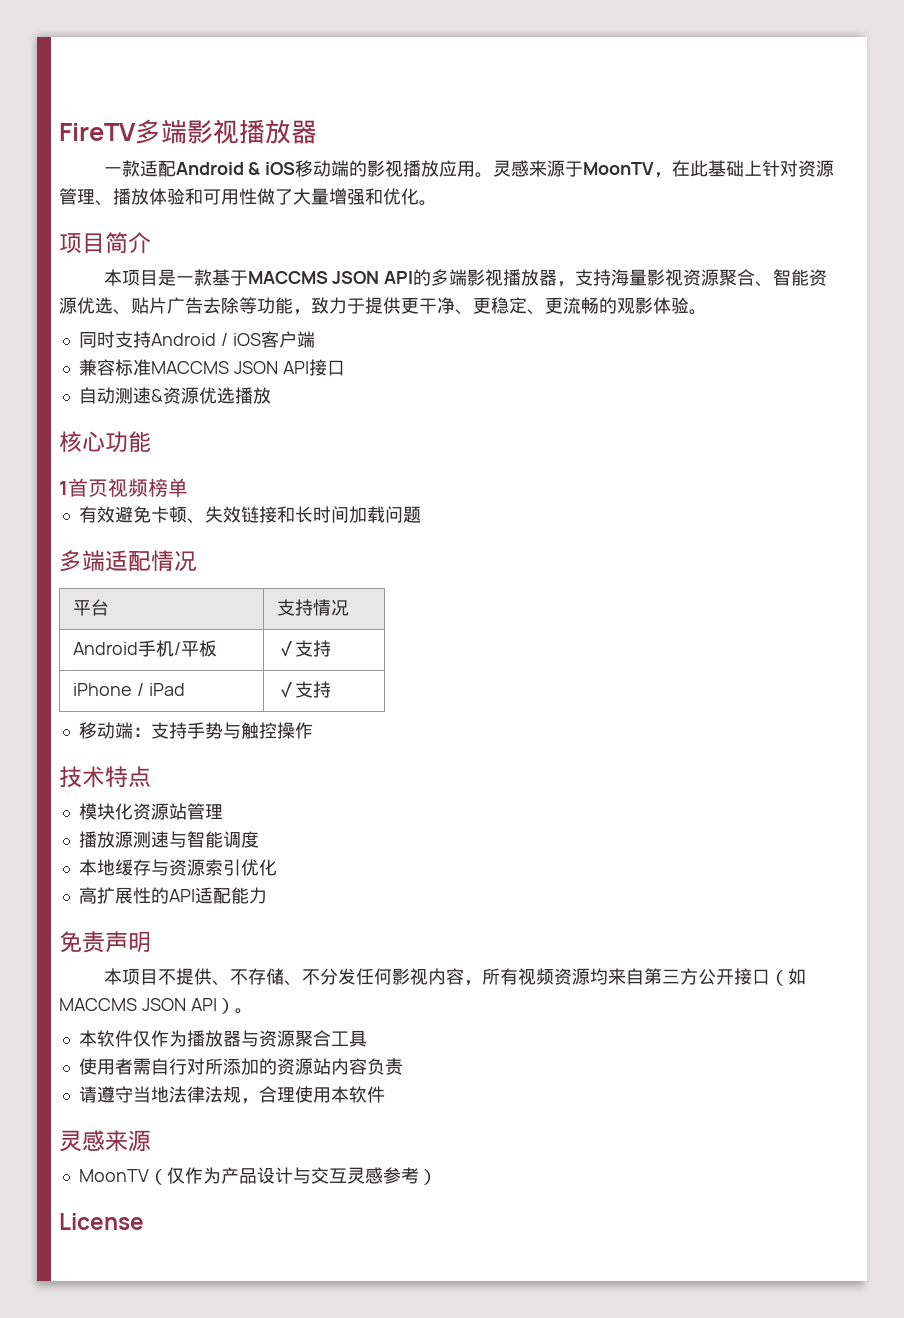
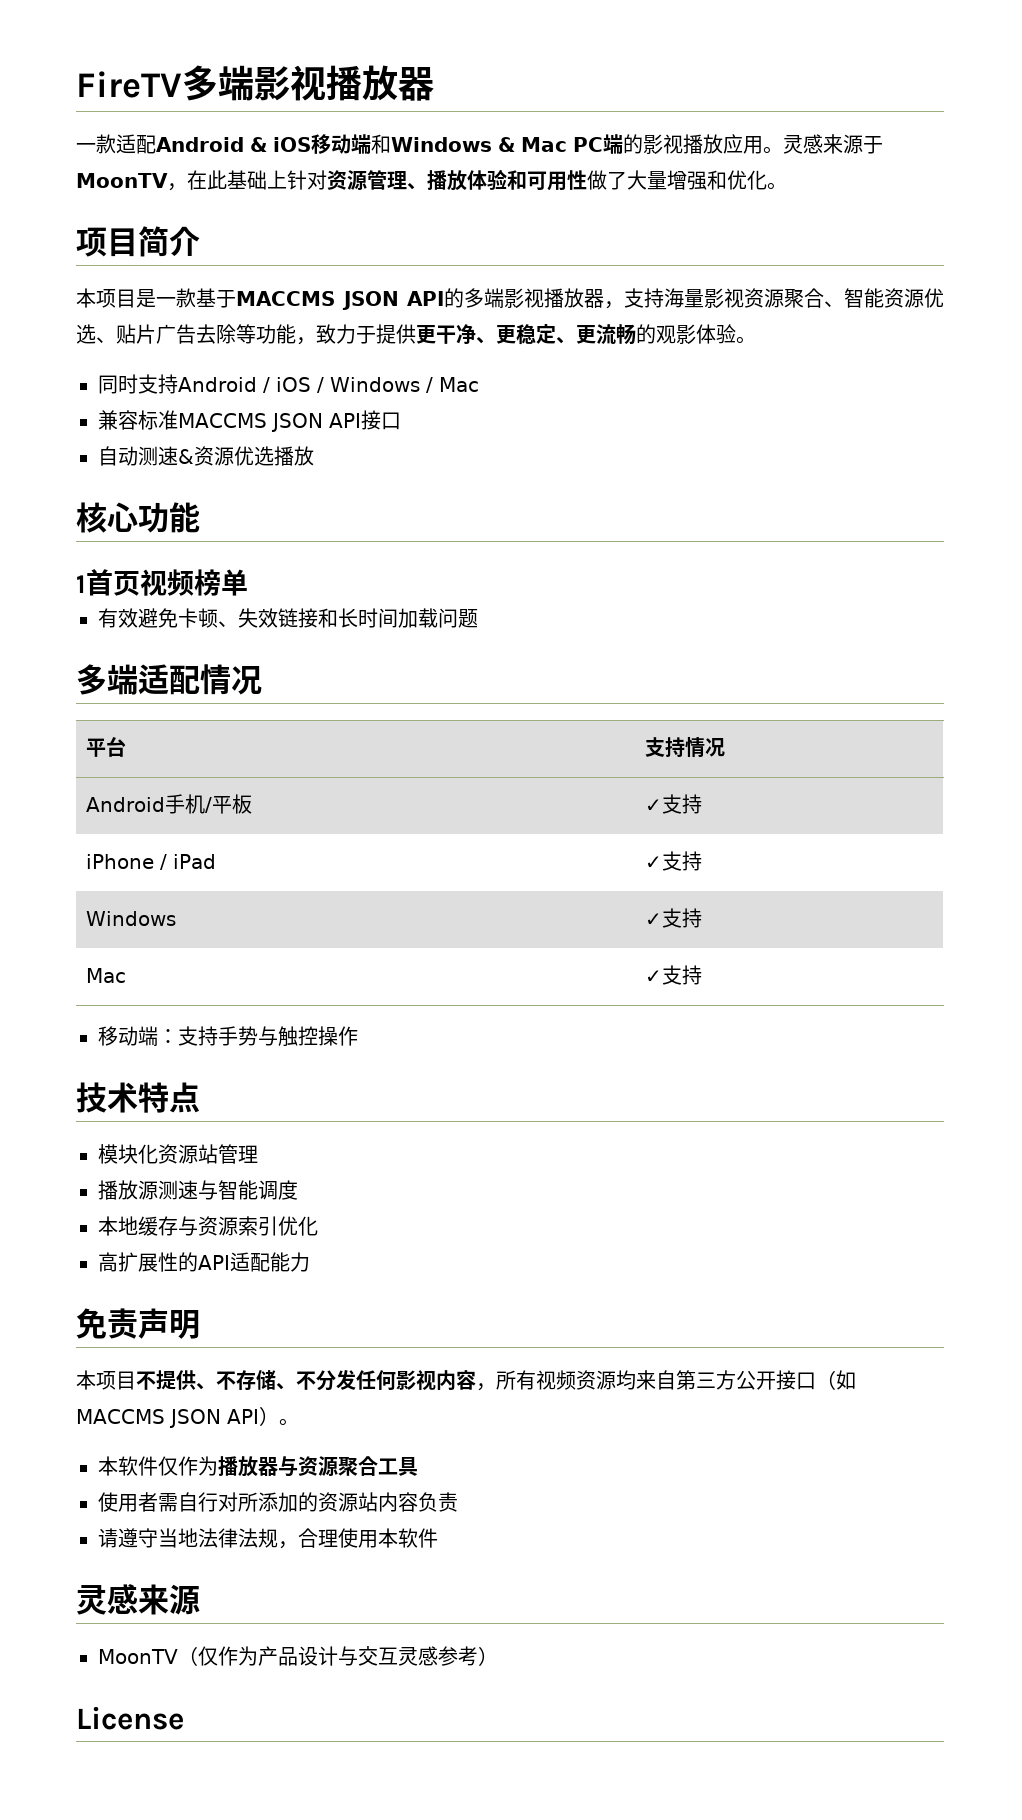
- 一款适配Android & iOS移动端的影视播放应用。
+ 一款适配Android & iOS移动端和Windows & Mac PC端的影视播放应用。
- 同时支持Android / iOS客户端
+ 同时支持Android / iOS / Windows / Mac
+ Windows | ✓支持
+ Mac | ✓支持

